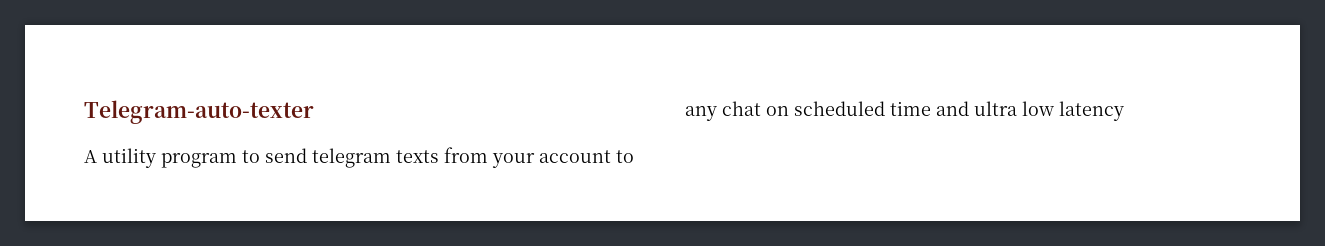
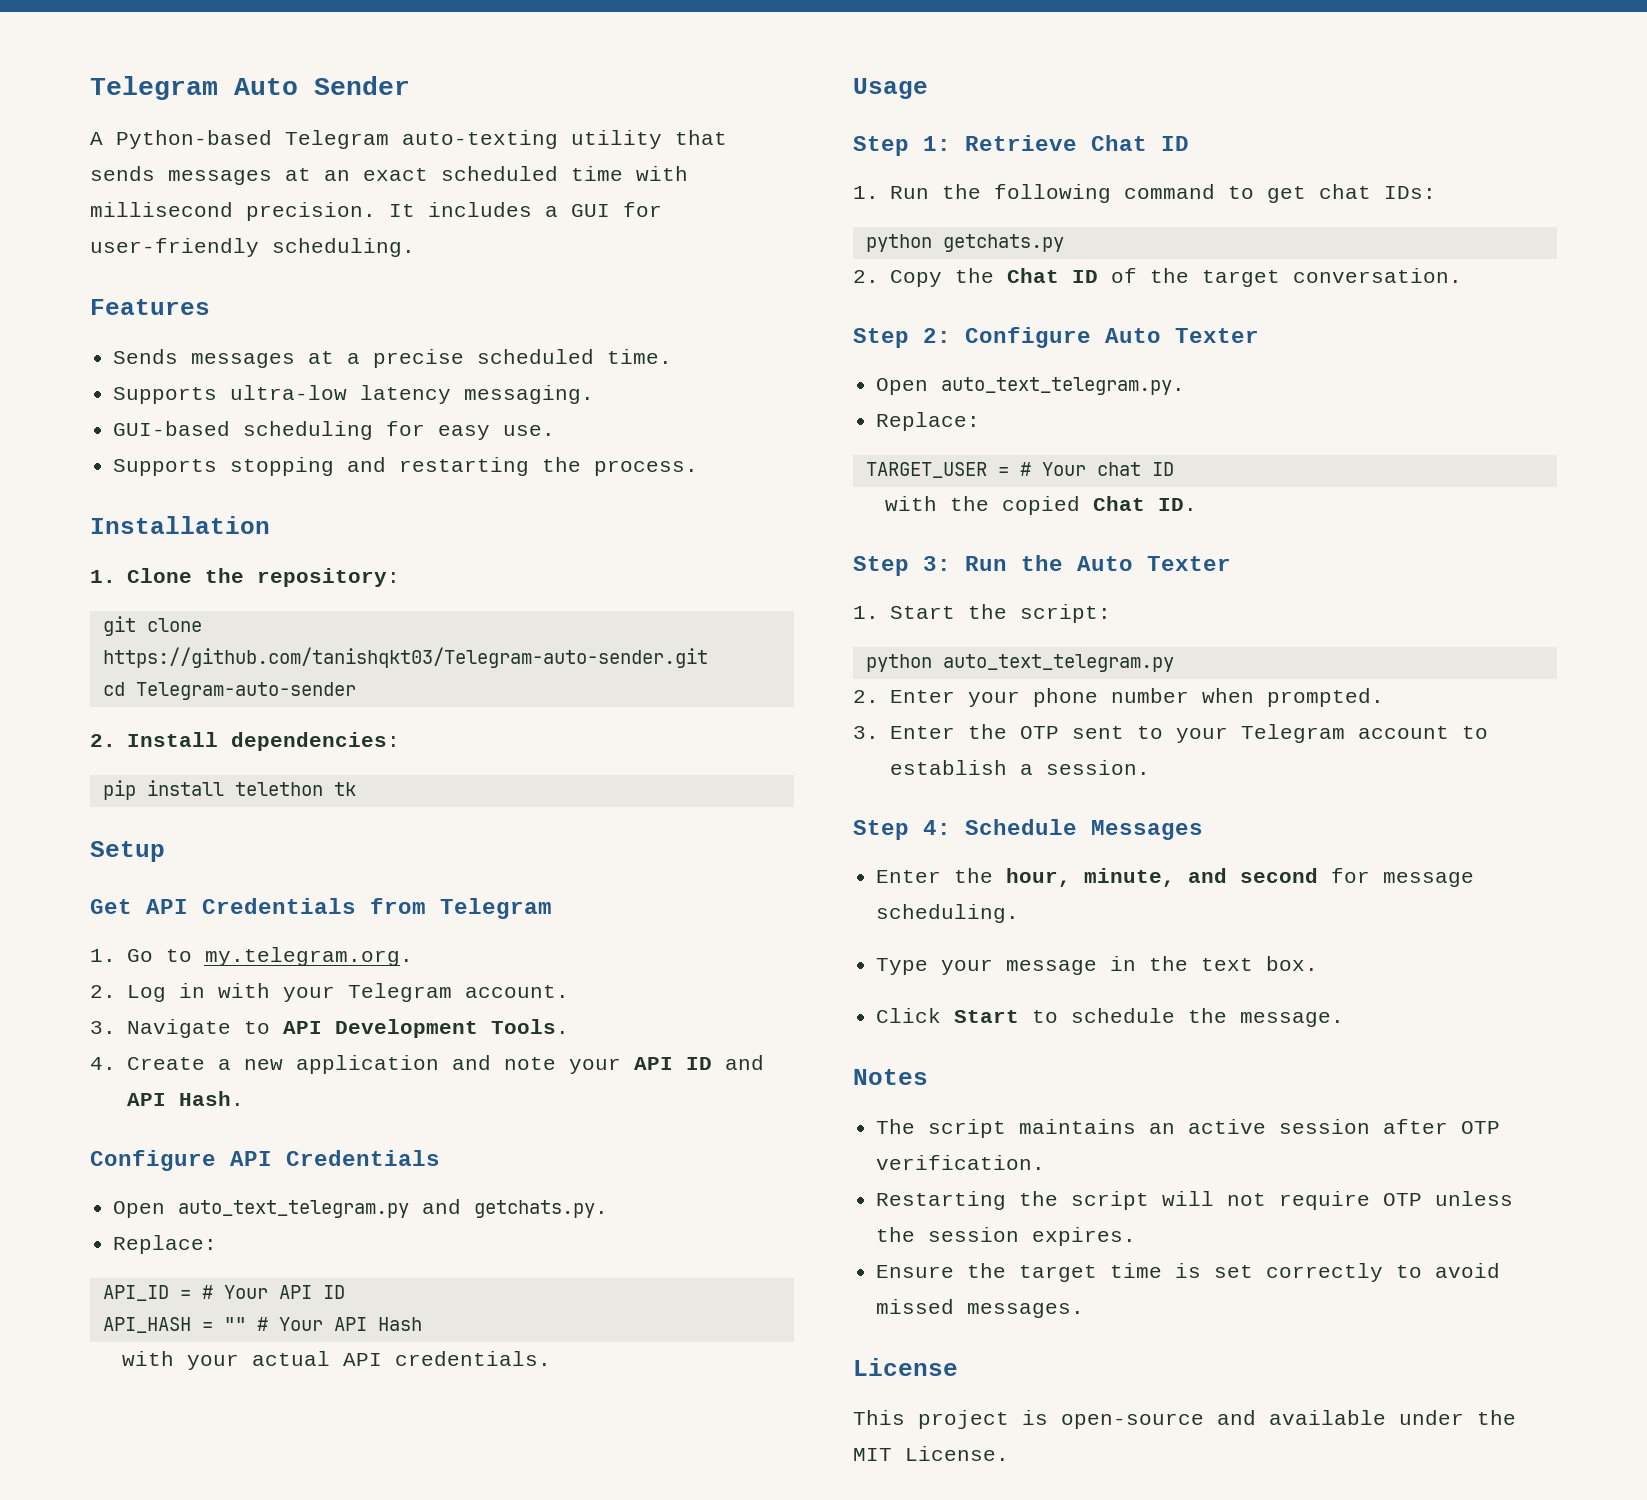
- Telegram-auto-texter
- A utility program to send telegram texts from your account to any chat on scheduled time and ultra low latency
+ Telegram Auto Sender
+ A Python-based Telegram auto-texting utility that sends messages at an exact scheduled time with millisecond precision. It includes a GUI for user-friendly scheduling.
+ Features
+ Sends messages at a precise scheduled time.
+ Supports ultra-low latency messaging.
+ GUI-based scheduling for easy use.
+ Supports stopping and restarting the process.
+ Installation
+ 1. Clone the repository:
+ git clone https://github.com/tanishqkt03/Telegram-auto-sender.git
+ cd Telegram-auto-sender
+ 2. Install dependencies:
+ pip install telethon tk
+ Setup
+ Get API Credentials from Telegram
+ 1. Go to my.telegram.org.
+ 2. Log in with your Telegram account.
+ 3. Navigate to API Development Tools.
+ 4. Create a new application and note your API ID and API Hash.
+ Configure API Credentials
+ Open auto_text_telegram.py and getchats.py.
+ Replace:
+ API_ID = # Your API ID
+ API_HASH = "" # Your API Hash
+ with your actual API credentials.
+ Usage
+ Step 1: Retrieve Chat ID
+ 1. Run the following command to get chat IDs:
+ python getchats.py
+ 2. Copy the Chat ID of the target conversation.
+ Step 2: Configure Auto Texter
+ Open auto_text_telegram.py.
+ Replace:
+ TARGET_USER = # Your chat ID
+ with the copied Chat ID.
+ Step 3: Run the Auto Texter
+ 1. Start the script:
+ python auto_text_telegram.py
+ 2. Enter your phone number when prompted.
+ 3. Enter the OTP sent to your Telegram account to establish a session.
+ Step 4: Schedule Messages
+ Enter the hour, minute, and second for message scheduling.
+ Type your message in the text box.
+ Click Start to schedule the message.
+ Notes
+ The script maintains an active session after OTP verification.
+ Restarting the script will not require OTP unless the session expires.
+ Ensure the target time is set correctly to avoid missed messages.
+ License
+ This project is open-source and available under the MIT License.

